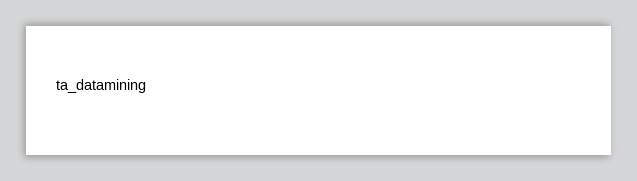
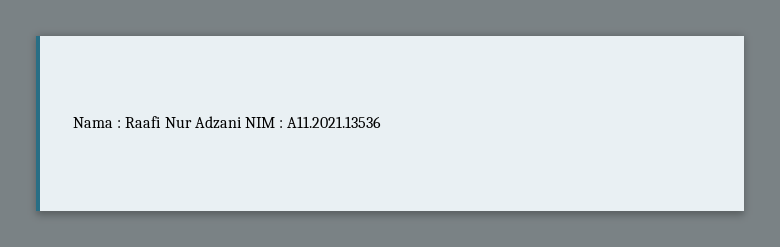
- ta_datamining
+ Nama : Raafi Nur Adzani NIM : A11.2021.13536

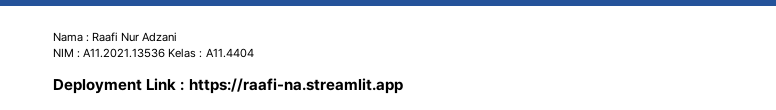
- Nama : Raafi Nur Adzani NIM : A11.2021.13536
+ Nama : Raafi Nur Adzani
+ NIM : A11.2021.13536 Kelas : A11.4404
+ Deployment Link : https://raafi-na.streamlit.app

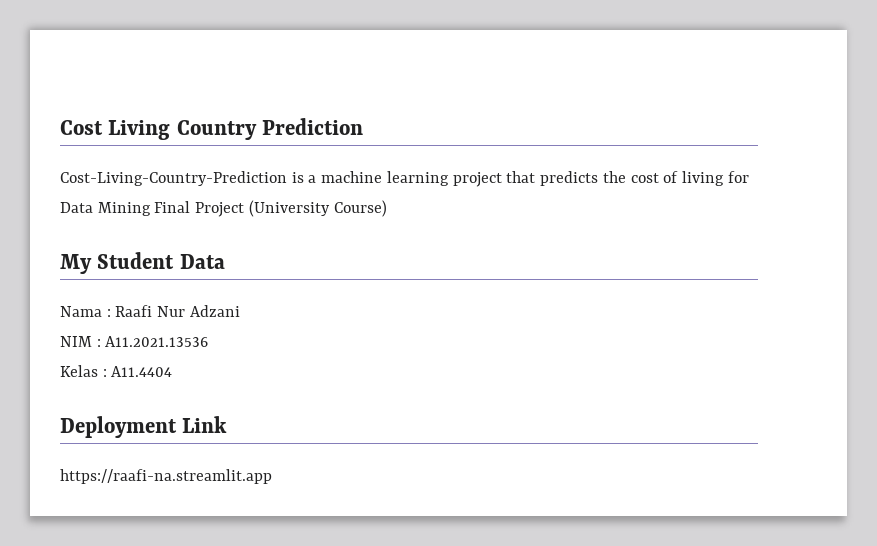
+ Cost Living Country Prediction
+ Cost-Living-Country-Prediction is a machine learning project that predicts the cost of living for Data Mining Final Project (University Course)
+ My Student Data
- NIM : A11.2021.13536 Kelas : A11.4404
+ NIM : A11.2021.13536
+ Kelas : A11.4404
- Deployment Link : https://raafi-na.streamlit.app
+ Deployment Link
+ https://raafi-na.streamlit.app

